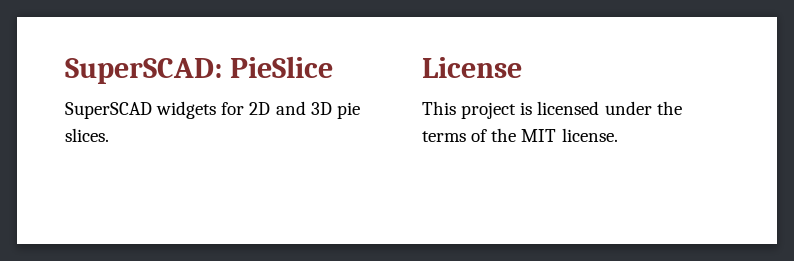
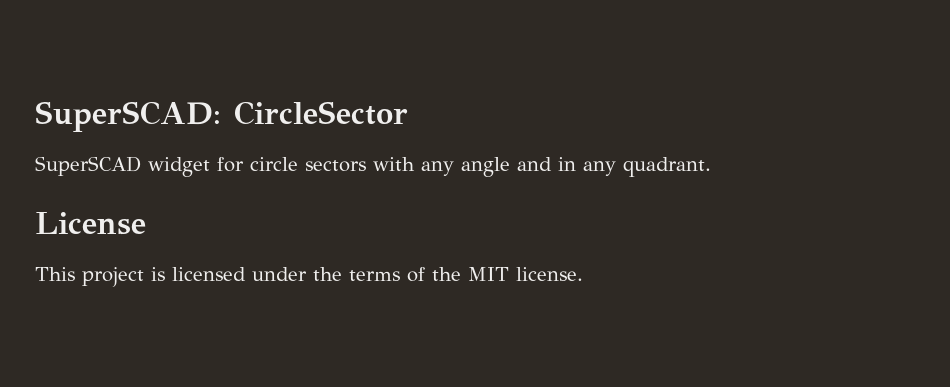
- SuperSCAD: PieSlice
+ SuperSCAD: CircleSector
- SuperSCAD widgets for 2D and 3D pie slices.
+ SuperSCAD widget for circle sectors with any angle and in any quadrant.

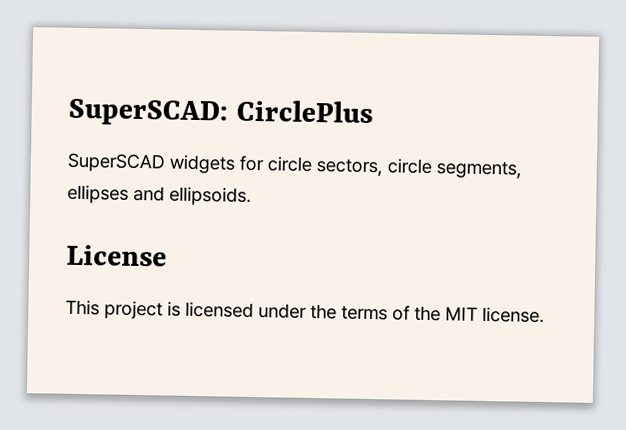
- SuperSCAD: CircleSector
+ SuperSCAD: CirclePlus
- SuperSCAD widget for circle sectors with any angle and in any quadrant.
+ SuperSCAD widgets for circle sectors, circle segments, ellipses and ellipsoids.

